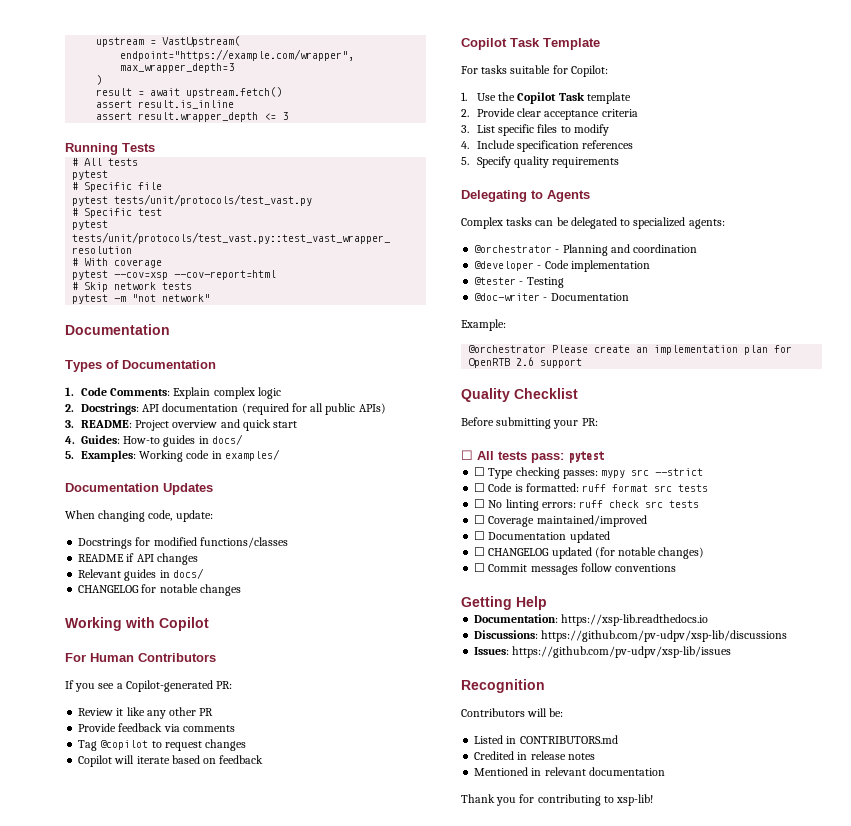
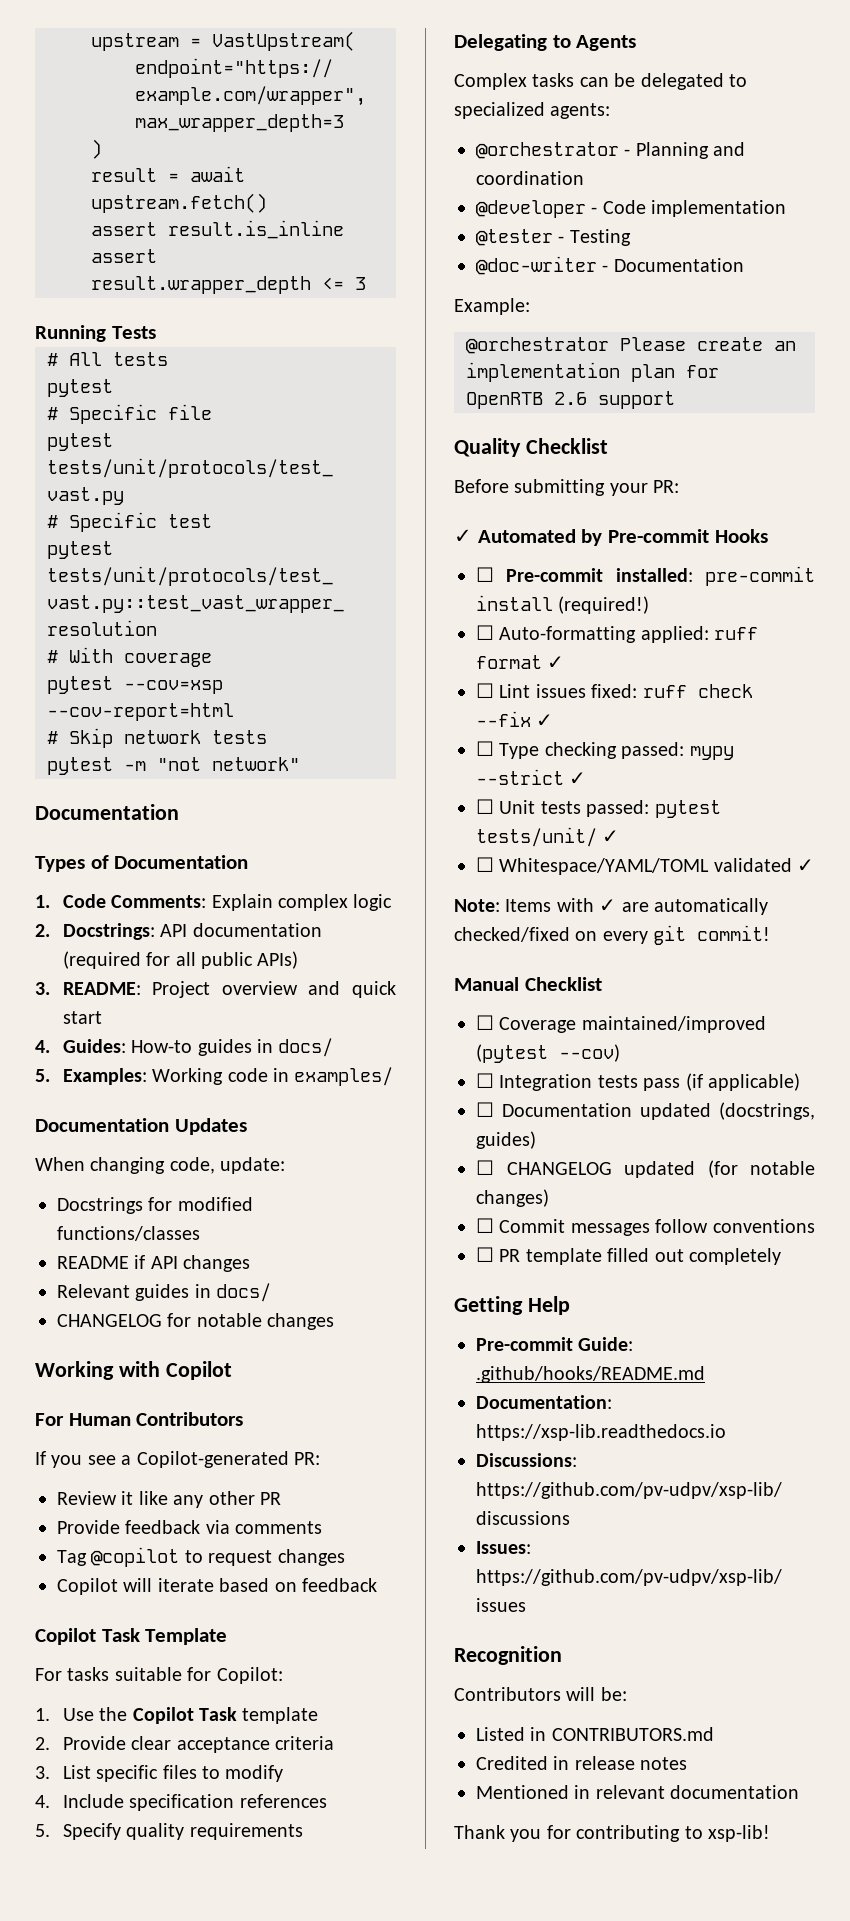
- ☐ All tests pass: pytest
+ ✓ Automated by Pre-commit Hooks
+ ☐ Pre-commit installed: pre-commit install (required!)
+ ☐ Auto-formatting applied: ruff format ✓
+ ☐ Lint issues fixed: ruff check --fix ✓
- ☐ Type checking passes: mypy src --strict
- ☐ Code is formatted: ruff format src tests
- ☐ No linting errors: ruff check src tests
- ☐ Coverage maintained/improved
+ ☐ Type checking passed: mypy --strict ✓
+ ☐ Unit tests passed: pytest tests/unit/ ✓
+ ☐ Whitespace/YAML/TOML validated ✓
+ Note: Items with ✓ are automatically checked/fixed on every git commit!
+ Manual Checklist
+ ☐ Coverage maintained/improved (pytest --cov)
+ ☐ Integration tests pass (if applicable)
- ☐ Documentation updated
+ ☐ Documentation updated (docstrings, guides)
+ ☐ PR template filled out completely
+ Pre-commit Guide: .github/hooks/README.md

